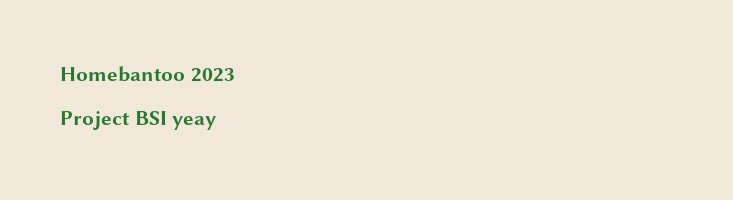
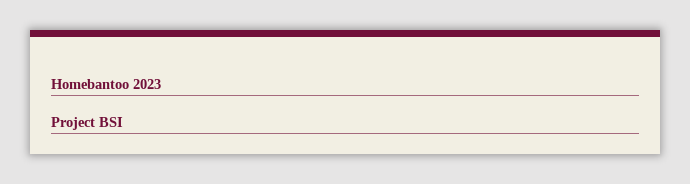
- Project BSI yeay
+ Project BSI

